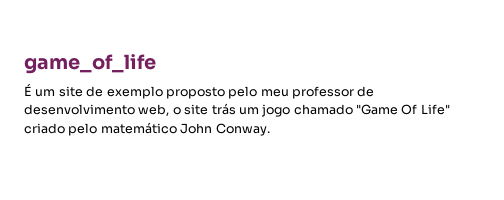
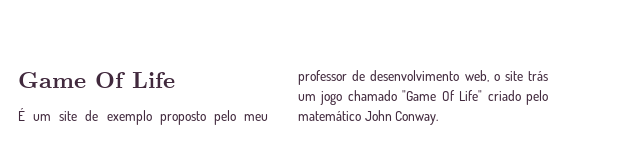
- game_of_life
+ Game Of Life

